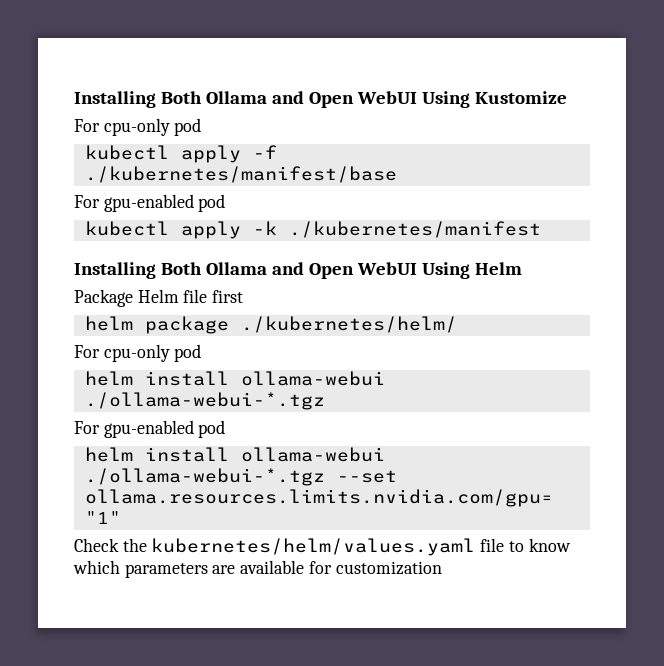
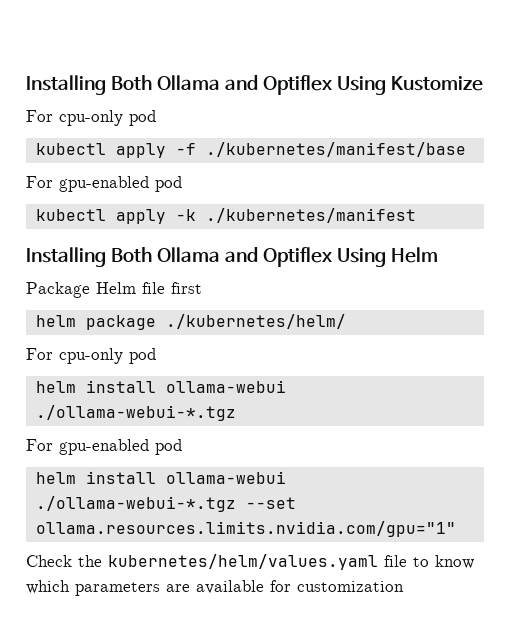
- Installing Both Ollama and Open WebUI Using Kustomize
+ Installing Both Ollama and Optiflex Using Kustomize
- Installing Both Ollama and Open WebUI Using Helm
+ Installing Both Ollama and Optiflex Using Helm

